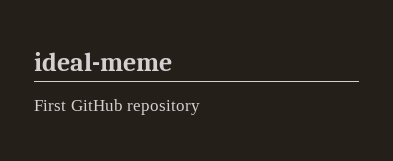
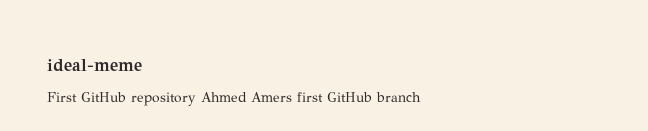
- First GitHub repository
+ First GitHub repository Ahmed Amers first GitHub branch

